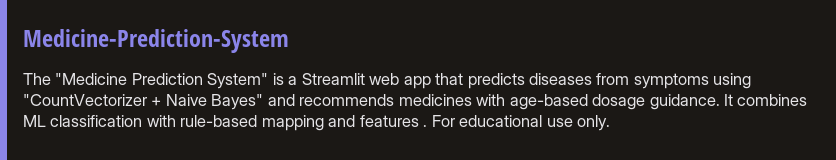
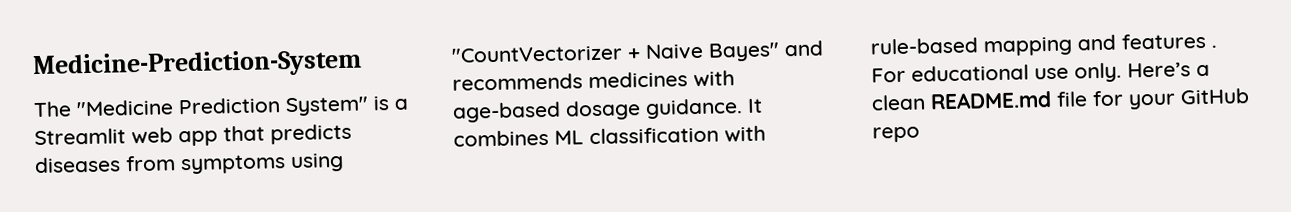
+ Here’s a clean README.md file for your GitHub repo

